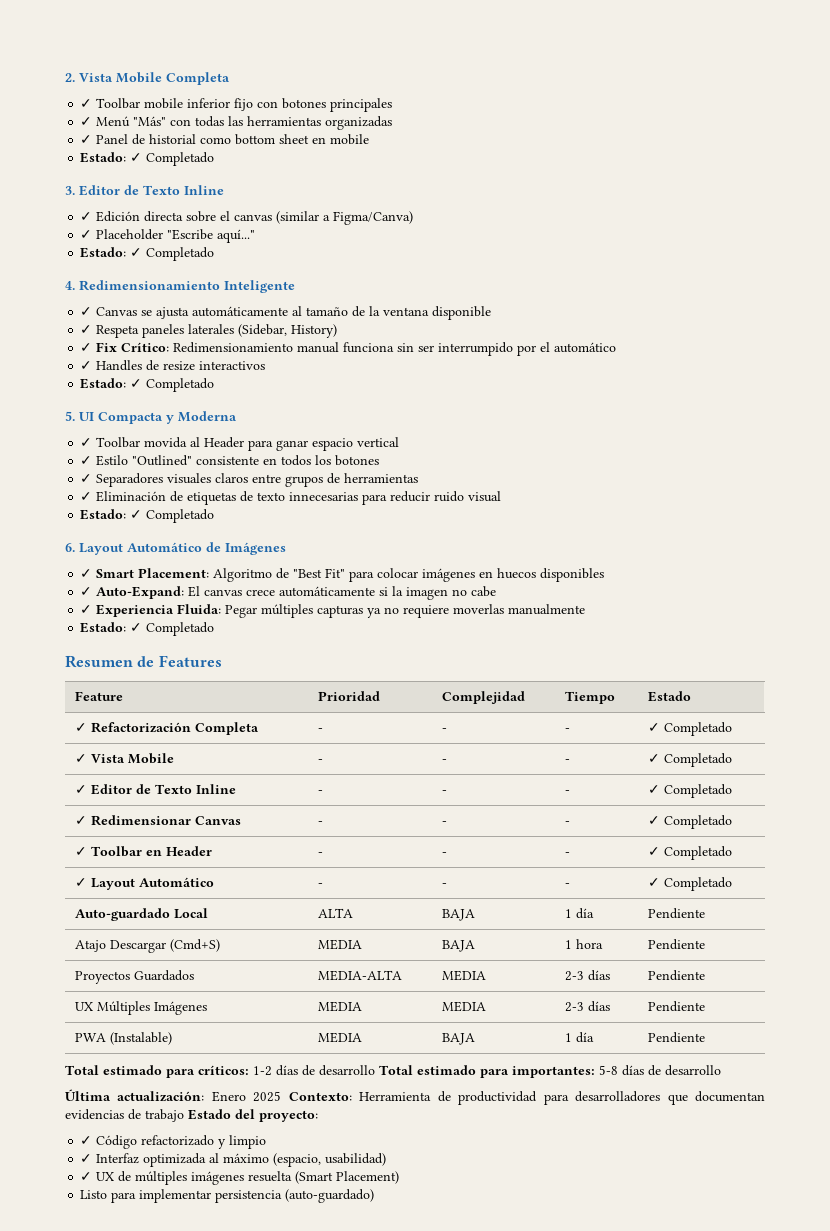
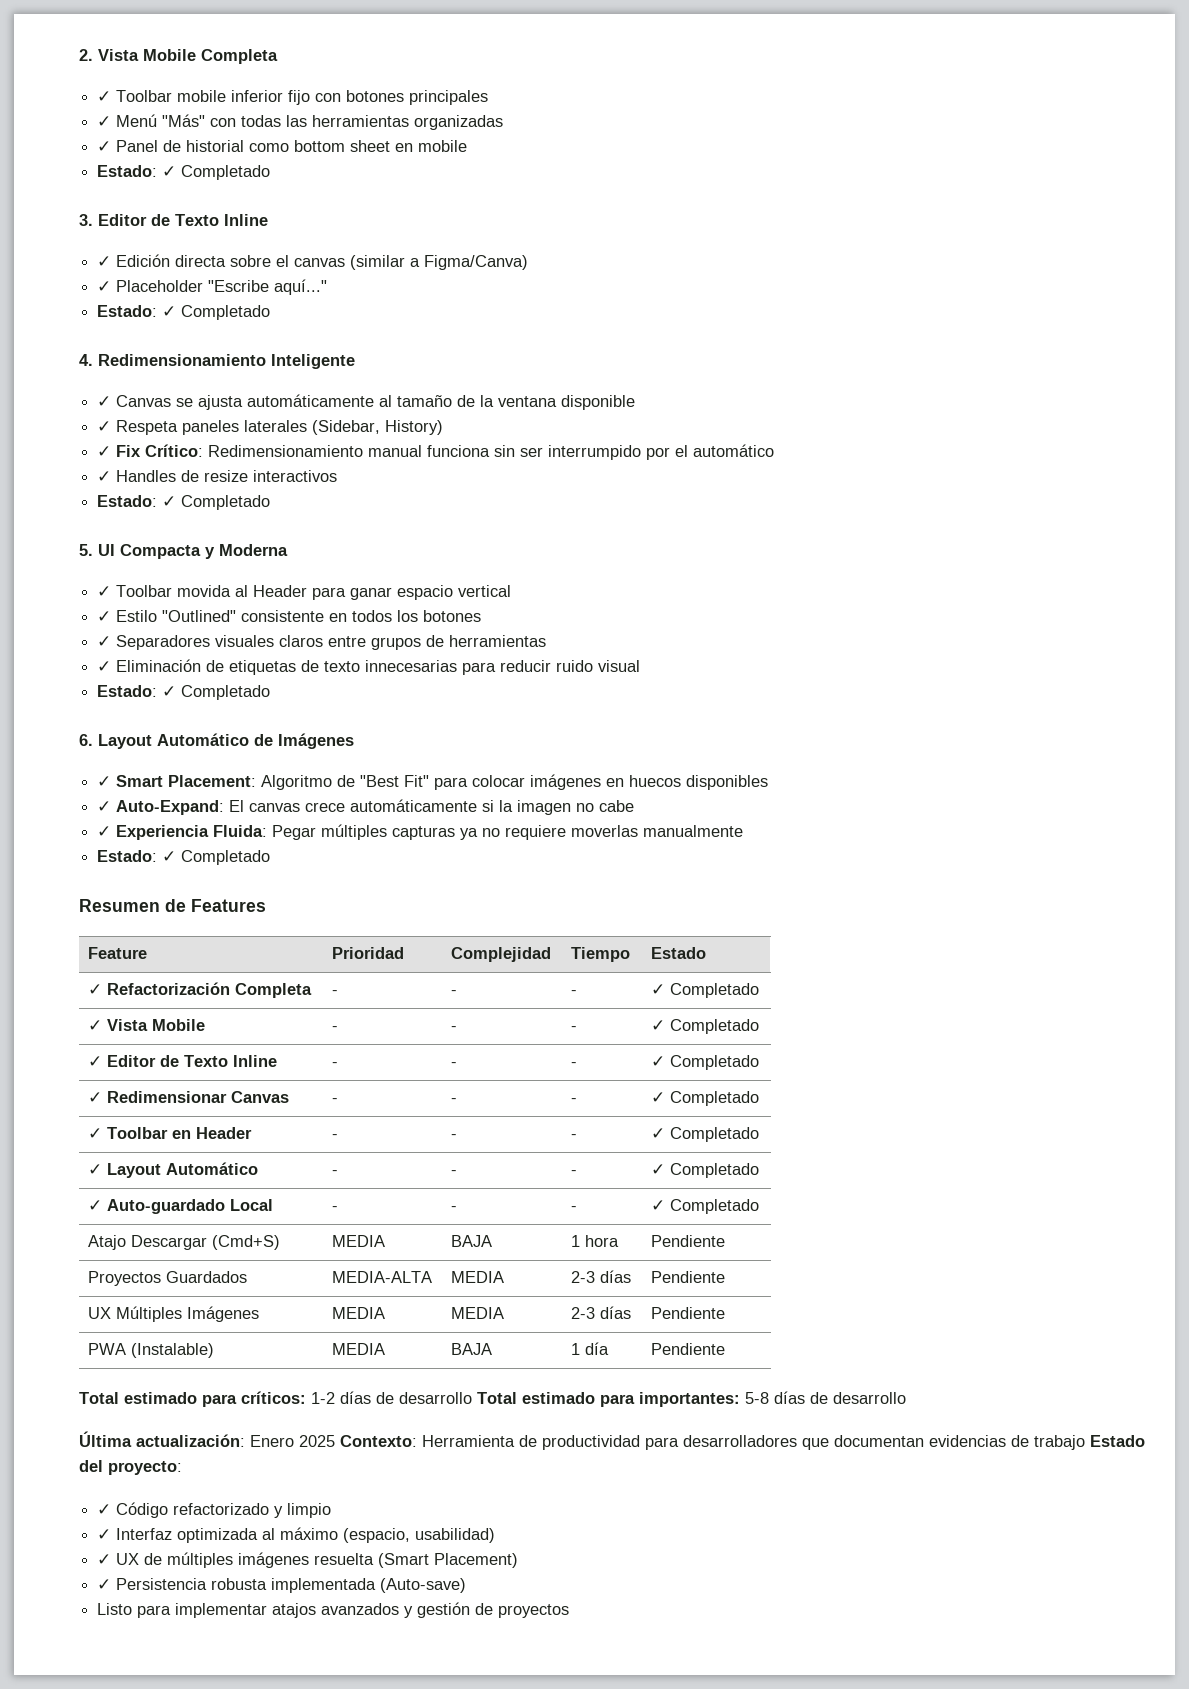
- Auto-guardado Local | ALTA | BAJA | 1 día | Pendiente
+ ✓ Auto-guardado Local | - | - | - | ✓ Completado
- Listo para implementar persistencia (auto-guardado)
+ ✓ Persistencia robusta implementada (Auto-save)
+ Listo para implementar atajos avanzados y gestión de proyectos

